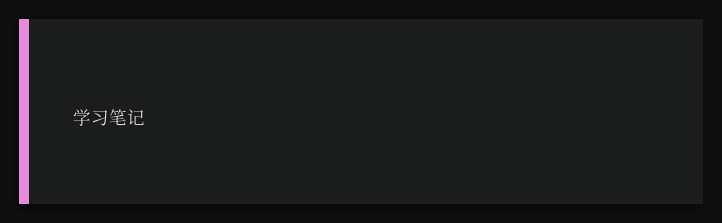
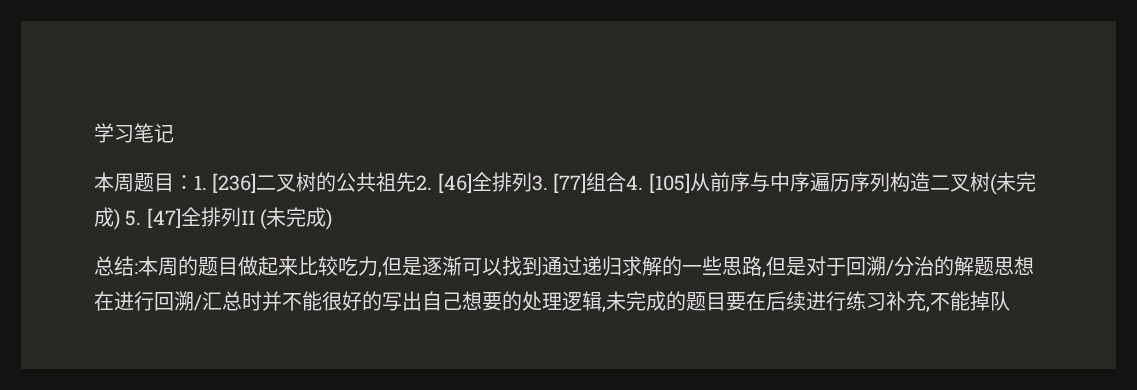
+ 本周题目：1. [236]二叉树的公共祖先2. [46]全排列3. [77]组合4. [105]从前序与中序遍历序列构造二叉树(未完成) 5. [47]全排列II (未完成)
+ 总结:本周的题目做起来比较吃力,但是逐渐可以找到通过递归求解的一些思路,但是对于回溯/分治的解题思想在进行回溯/汇总时并不能很好的写出自己想要的处理逻辑,未完成的题目要在后续进行练习补充,不能掉队

